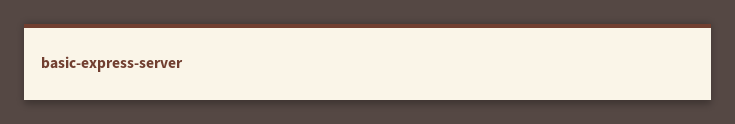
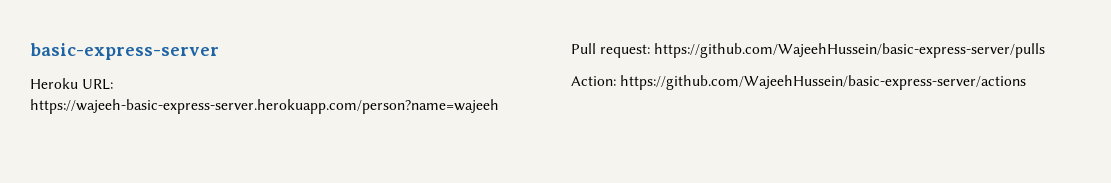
+ Heroku URL: https://wajeeh-basic-express-server.herokuapp.com/person?name=wajeeh
+ Pull request: https://github.com/WajeehHussein/basic-express-server/pulls
+ Action: https://github.com/WajeehHussein/basic-express-server/actions

